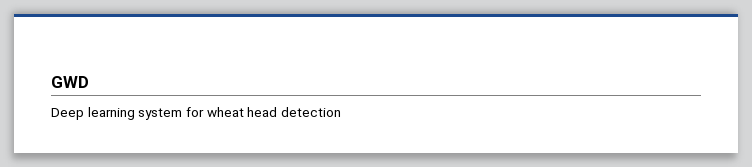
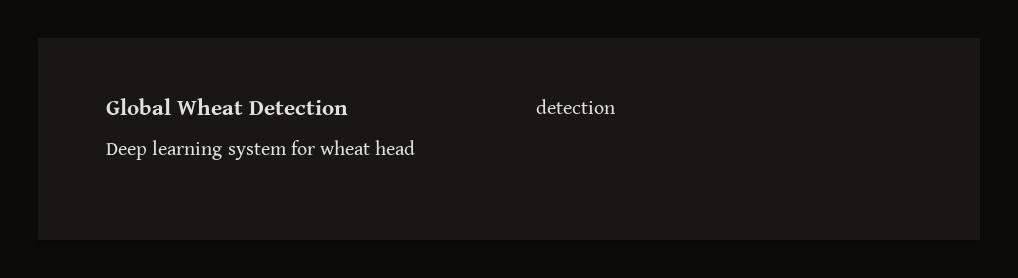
- GWD
+ Global Wheat Detection

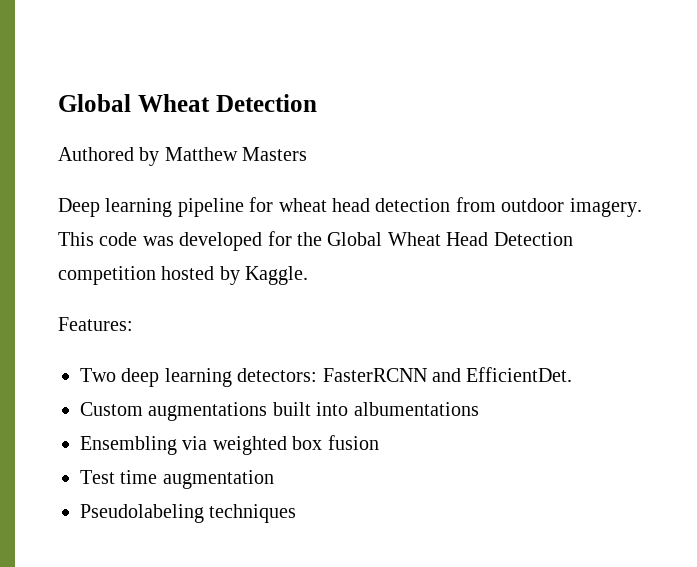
+ Authored by Matthew Masters
- Deep learning system for wheat head detection
+ Deep learning pipeline for wheat head detection from outdoor imagery. This code was developed for the Global Wheat Head Detection competition hosted by Kaggle.
+ Features:
+ Two deep learning detectors: FasterRCNN and EfficientDet.
+ Custom augmentations built into albumentations
+ Ensembling via weighted box fusion
+ Test time augmentation
+ Pseudolabeling techniques

